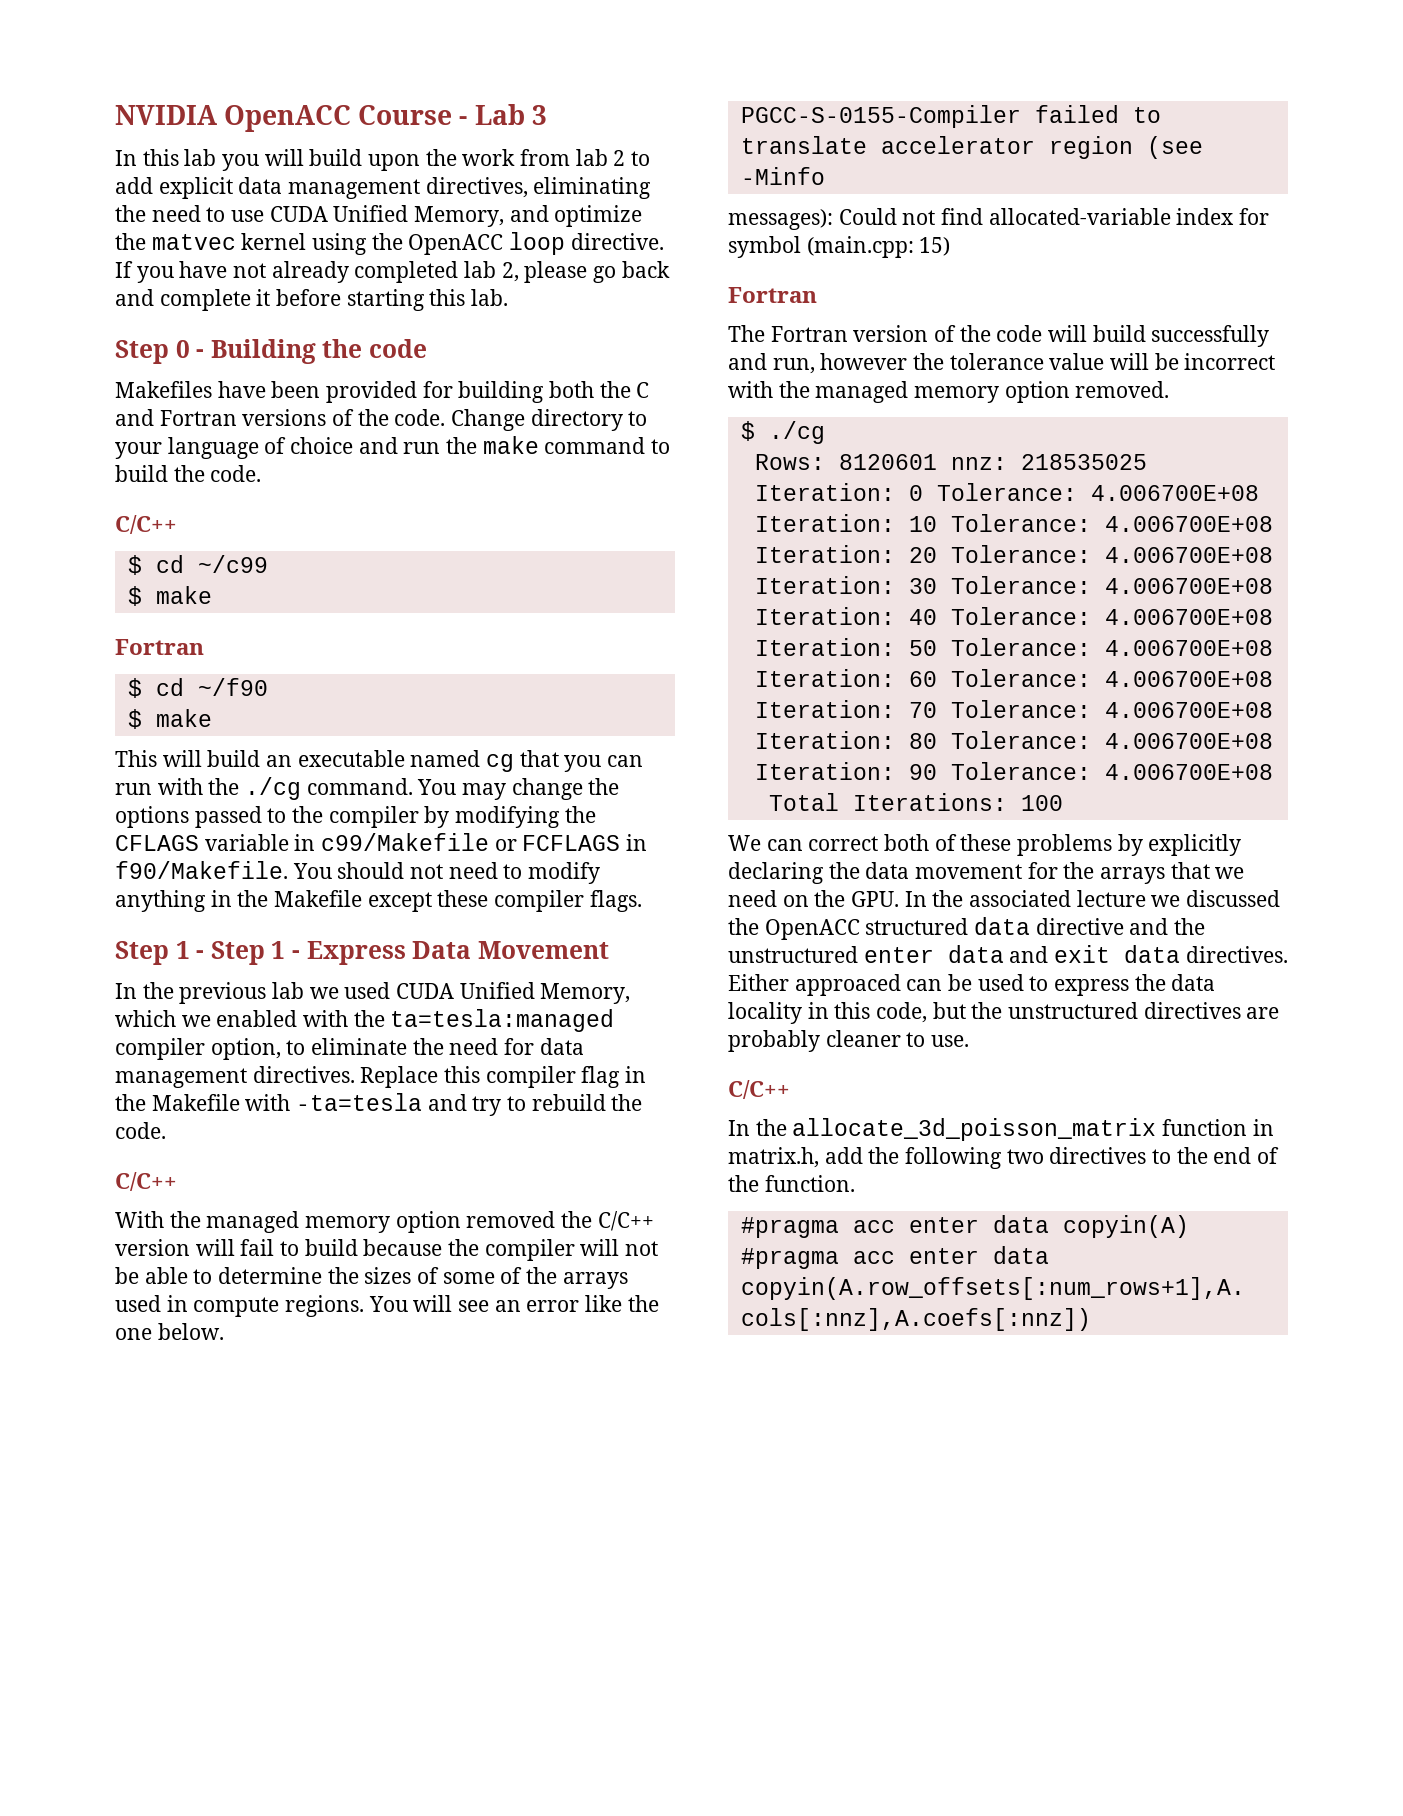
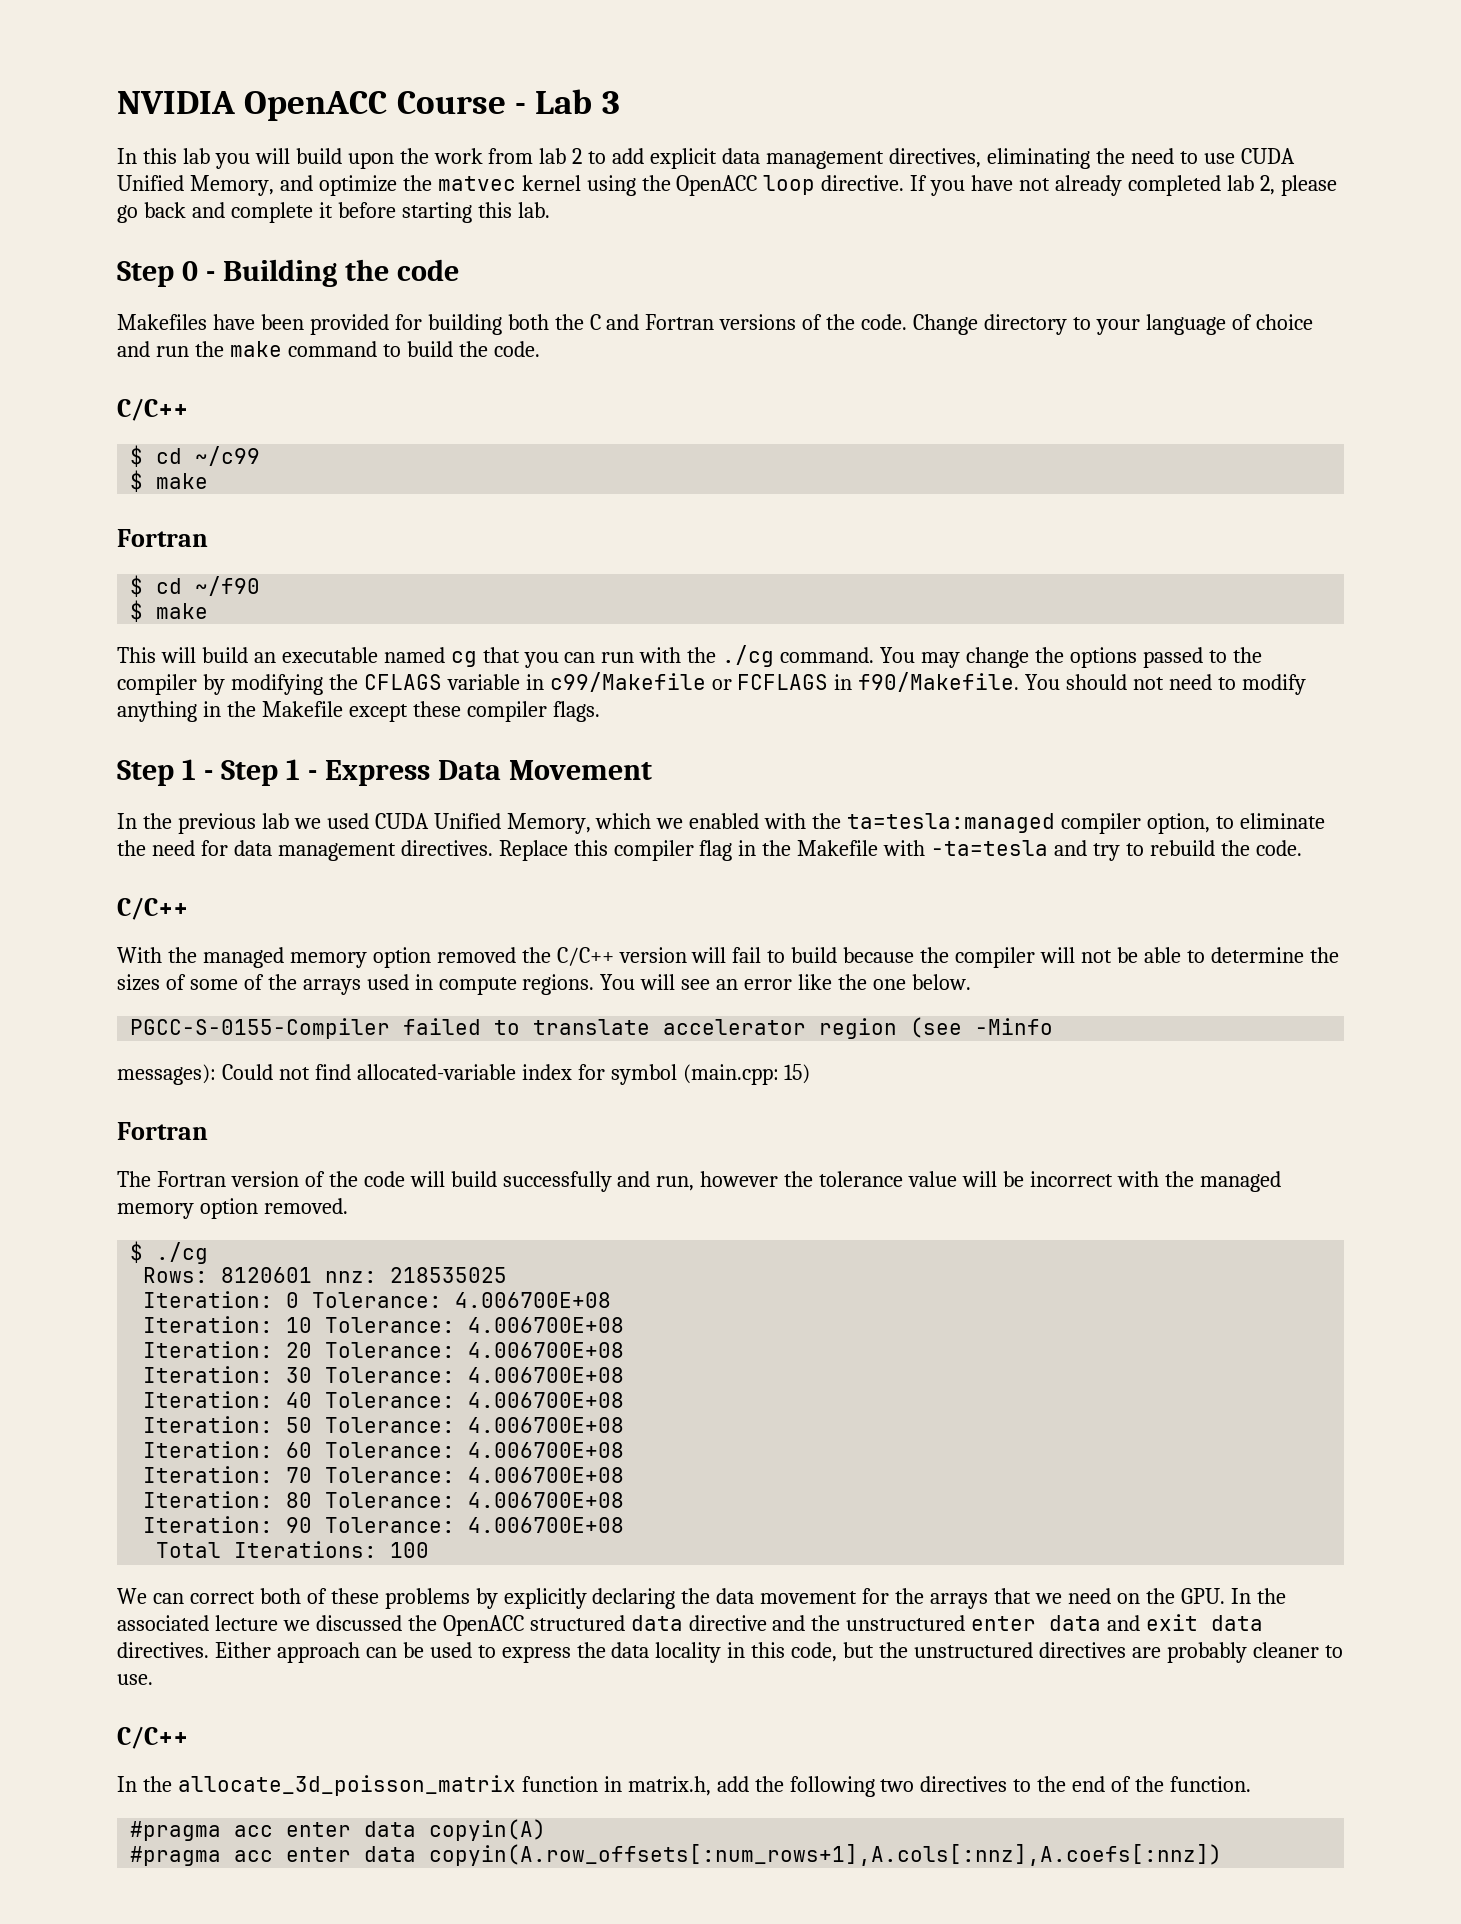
- Either approaced can be used to express the data locality in this code, but the unstructured directives are probably cleaner to use.
+ Either approach can be used to express the data locality in this code, but the unstructured directives are probably cleaner to use.

